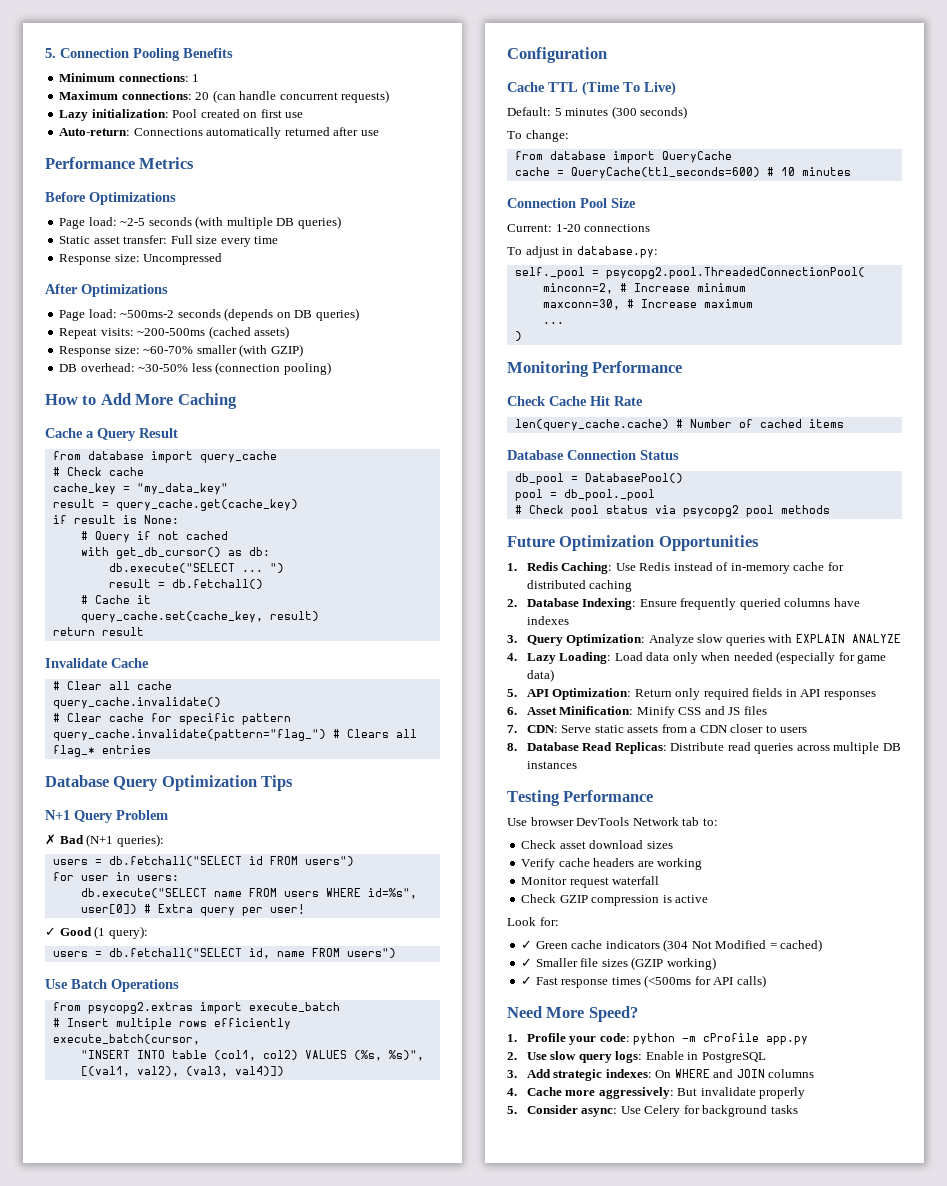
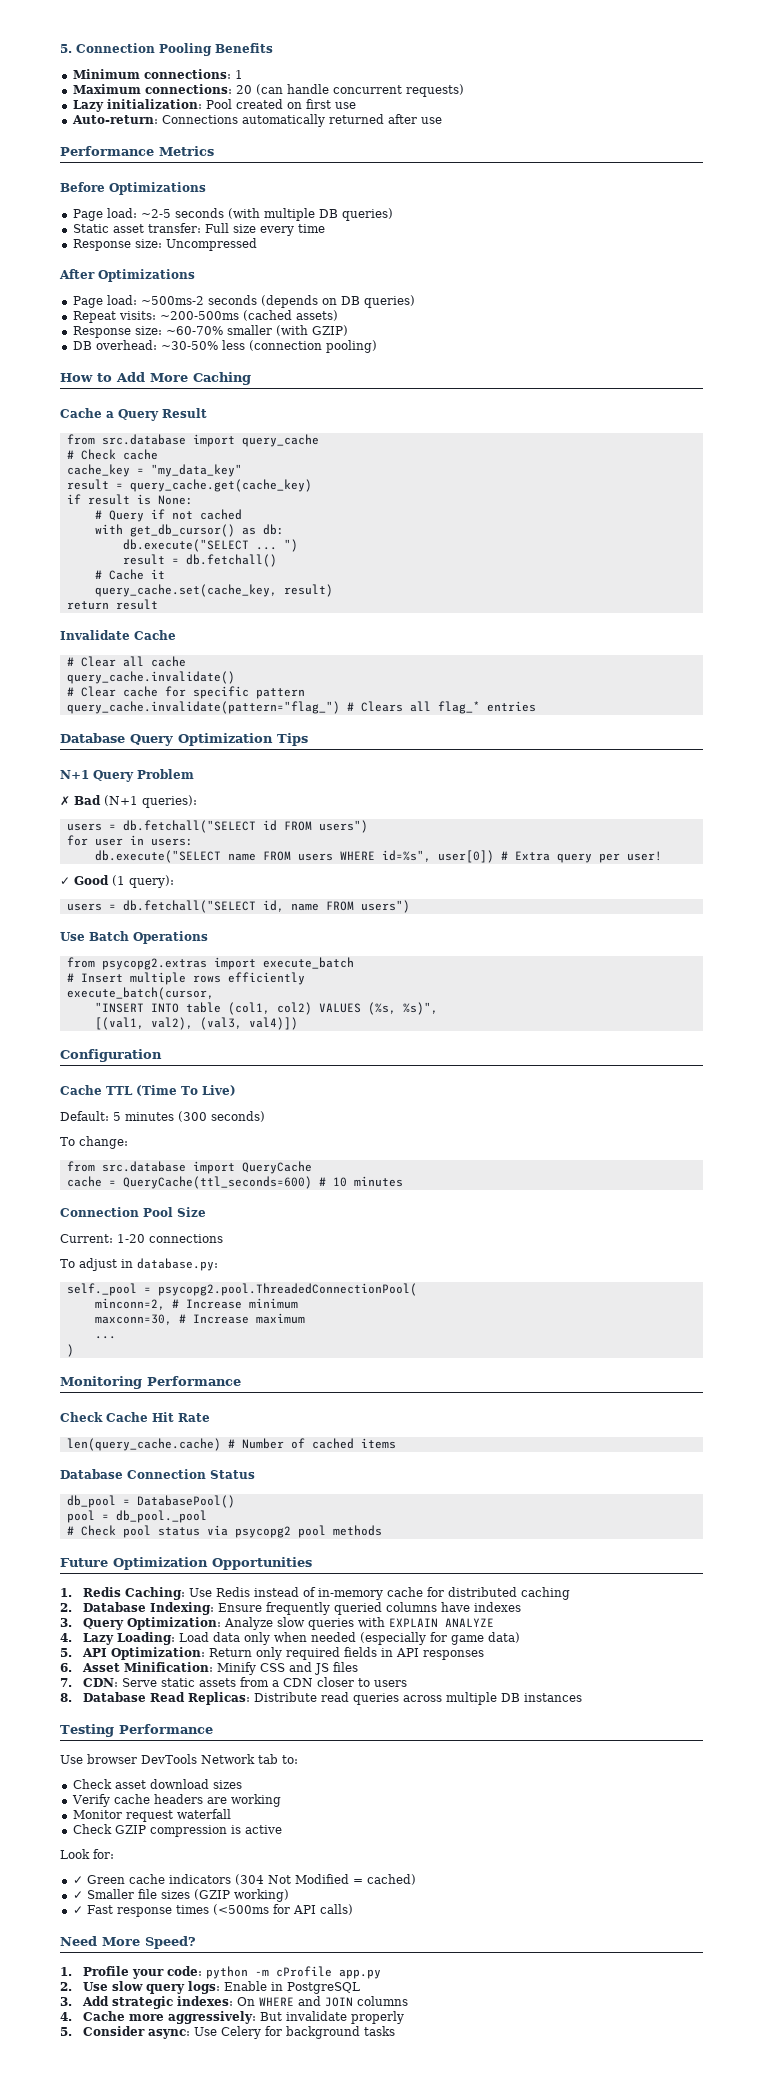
- from database import query_cache
+ from src.database import query_cache
- from database import QueryCache
+ from src.database import QueryCache

